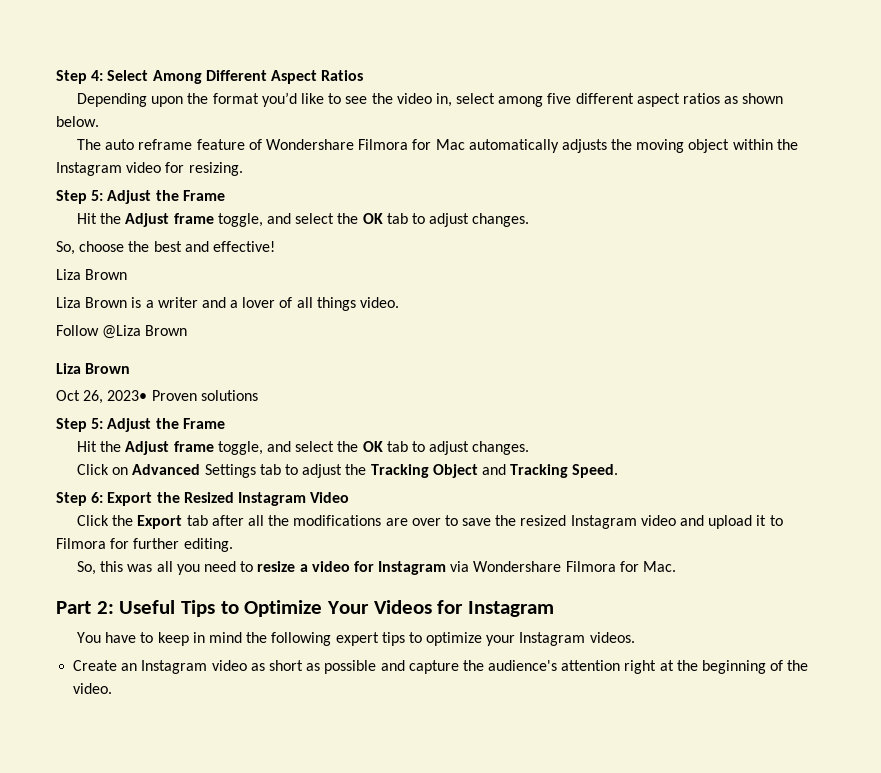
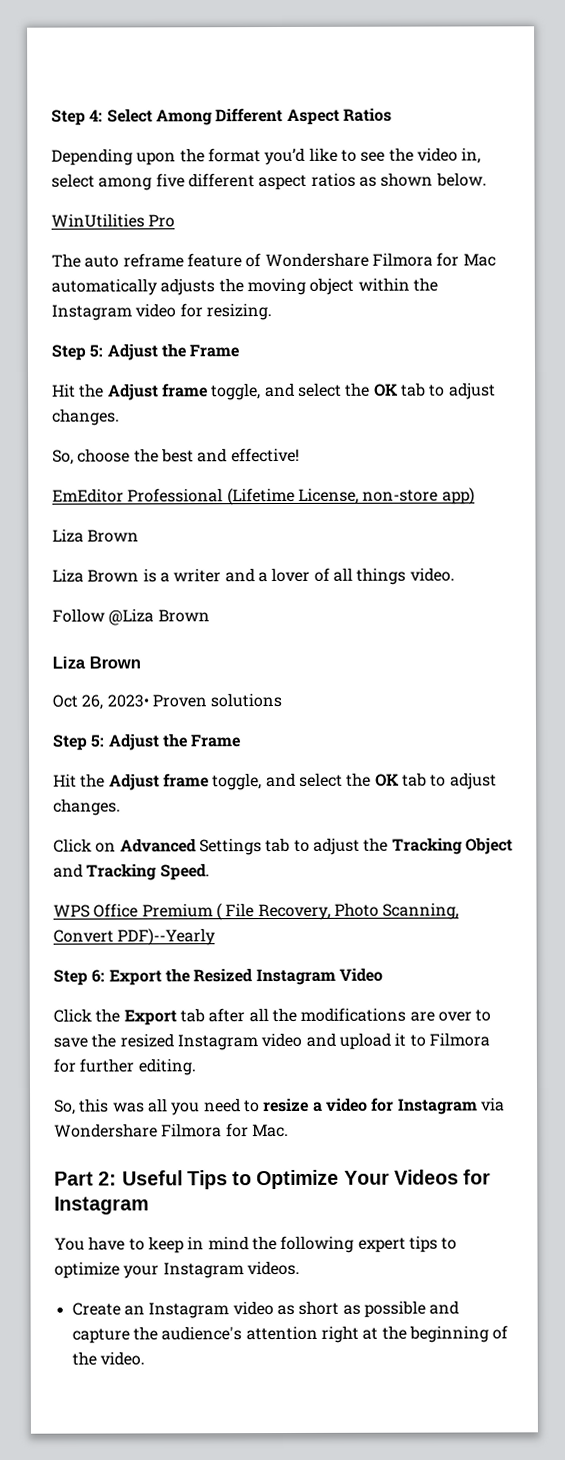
+ WinUtilities Pro
+ EmEditor Professional (Lifetime License, non-store app)
+ WPS Office Premium ( File Recovery, Photo Scanning, Convert PDF)--Yearly

